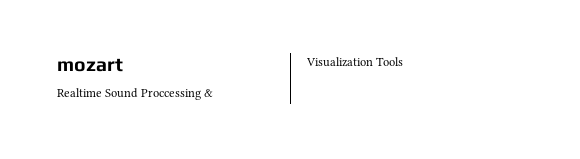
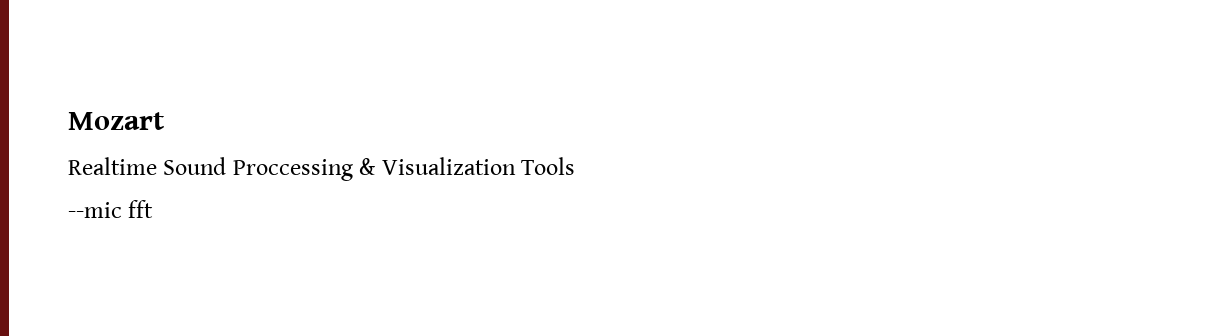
- mozart
+ Mozart
+ --mic fft

